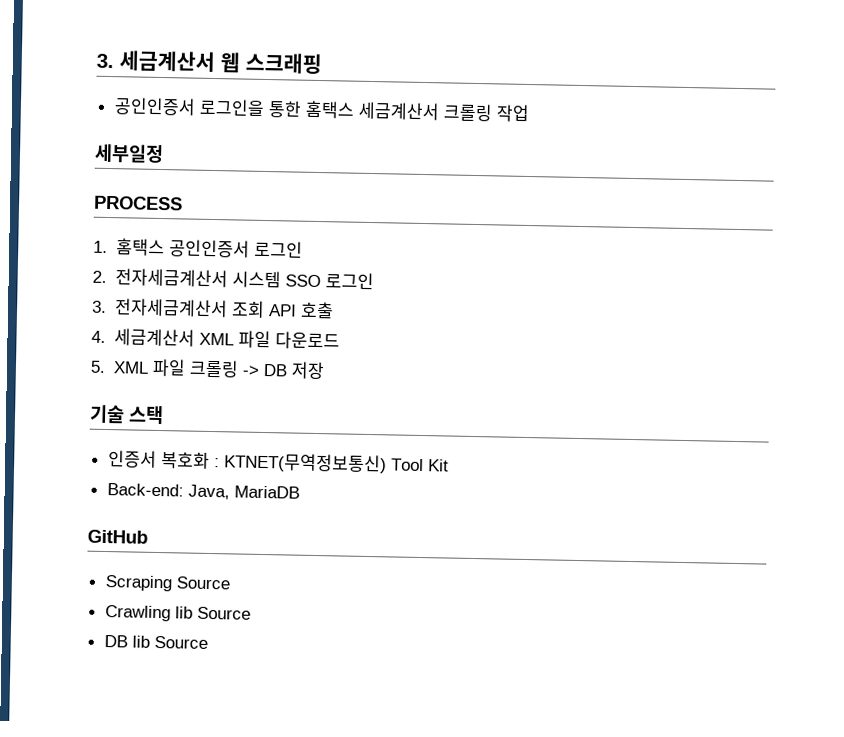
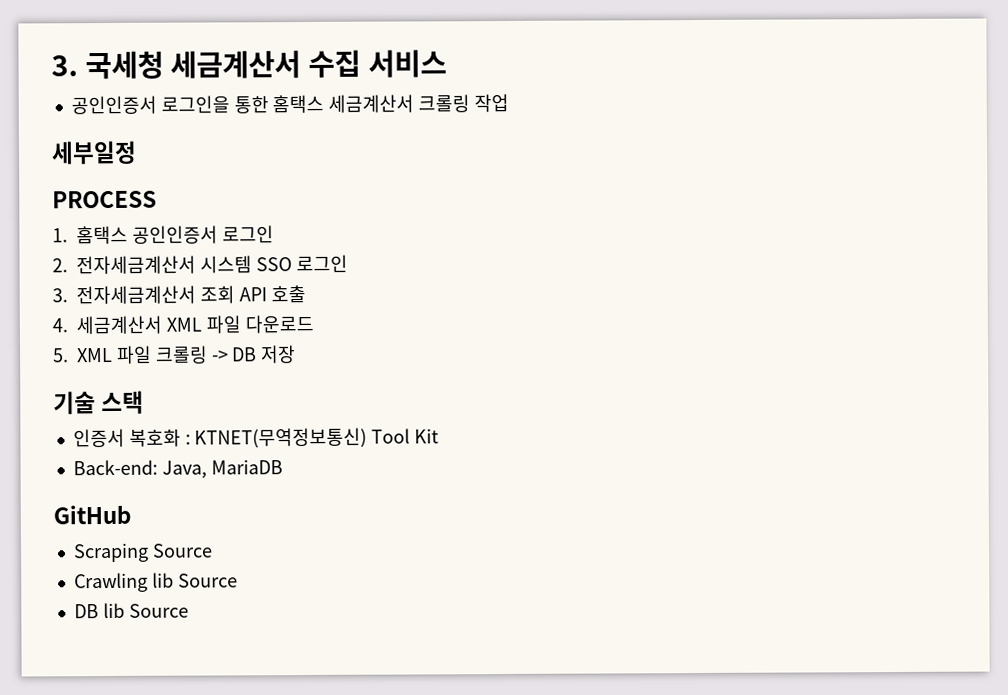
- 3. 세금계산서 웹 스크래핑
+ 3. 국세청 세금계산서 수집 서비스

